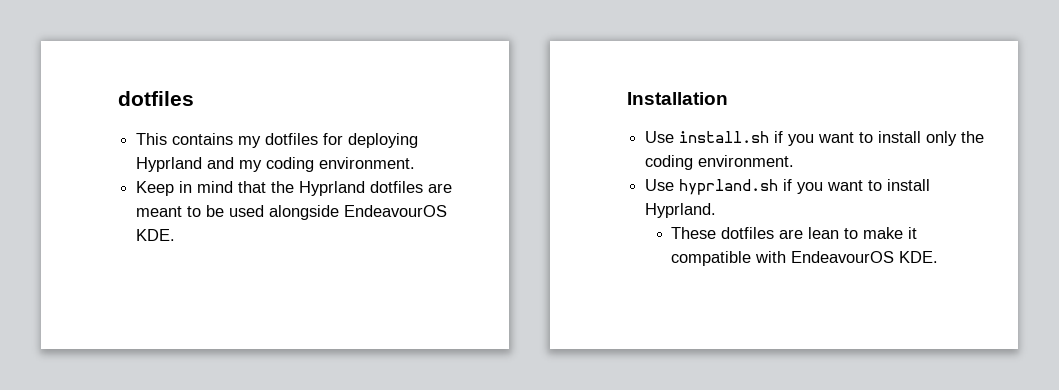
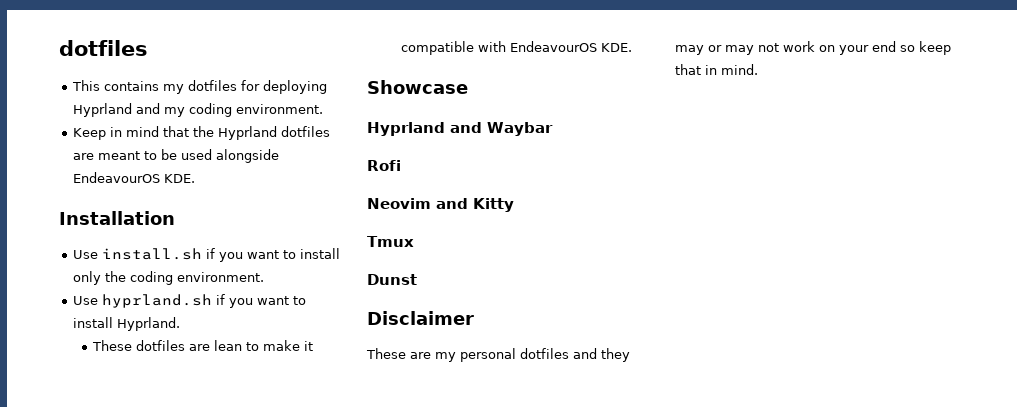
+ Showcase
+ Hyprland and Waybar
+ Rofi
+ Neovim and Kitty
+ Tmux
+ Dunst
+ Disclaimer
+ These are my personal dotfiles and they may or may not work on your end so keep that in mind.

